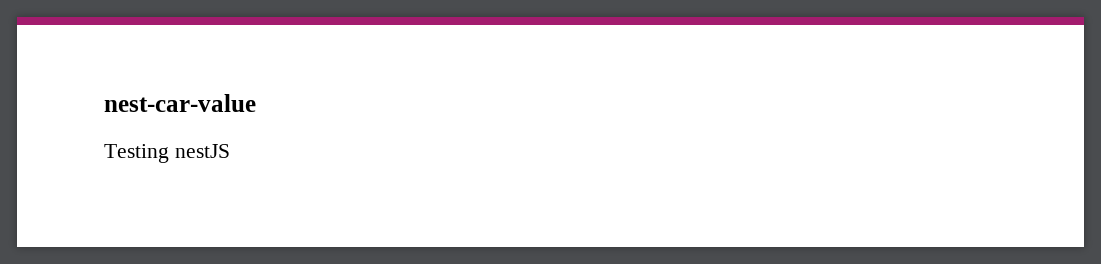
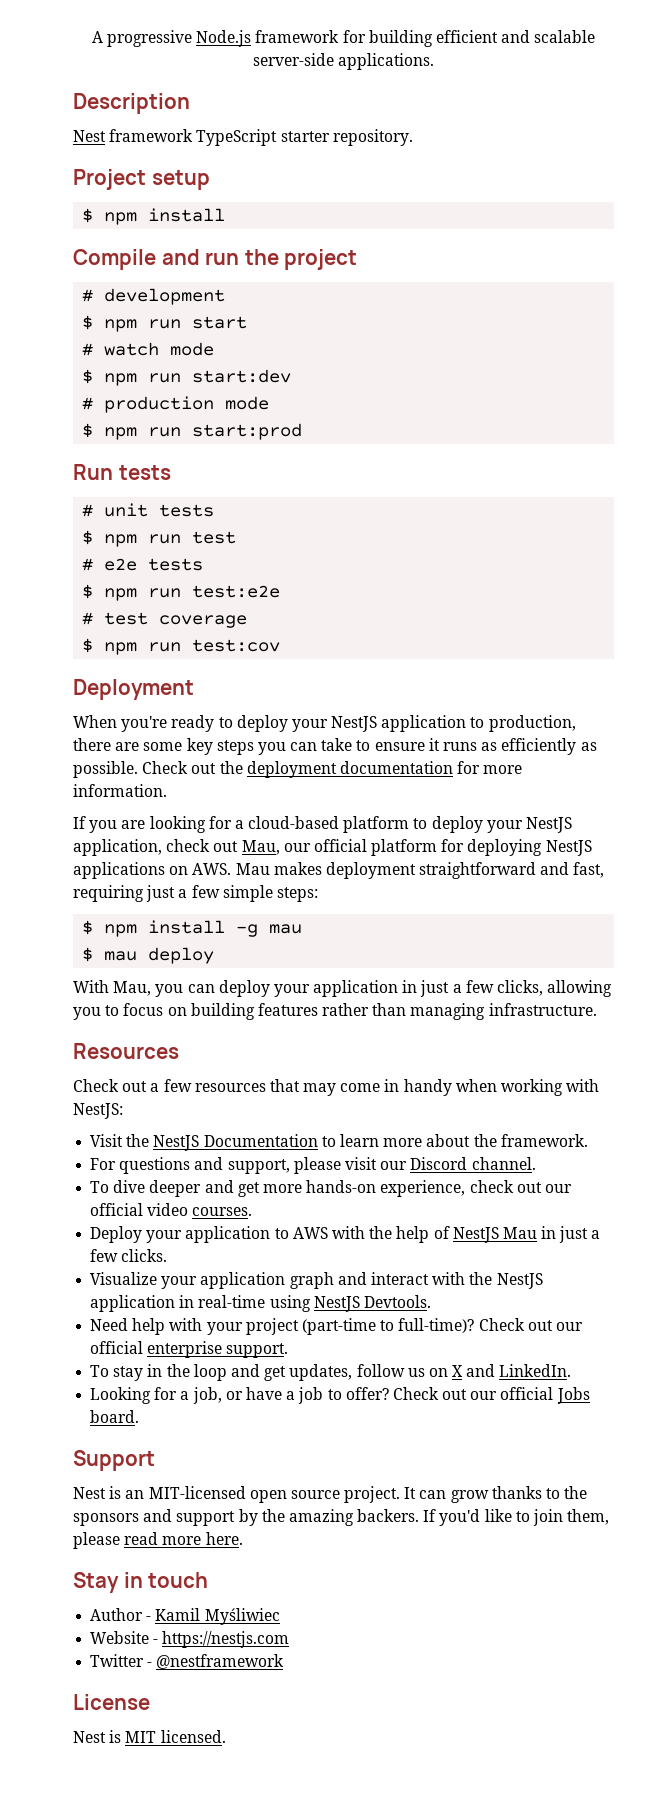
- nest-car-value
- Testing nestJS
+ A progressive Node.js framework for building efficient and scalable server-side applications.
+ Description
+ Nest framework TypeScript starter repository.
+ Project setup
+ $ npm install
+ Compile and run the project
+ # development
+ $ npm run start
+ # watch mode
+ $ npm run start:dev
+ # production mode
+ $ npm run start:prod
+ Run tests
+ # unit tests
+ $ npm run test
+ # e2e tests
+ $ npm run test:e2e
+ # test coverage
+ $ npm run test:cov
+ Deployment
+ When you're ready to deploy your NestJS application to production, there are some key steps you can take to ensure it runs as efficiently as possible. Check out the deployment documentation for more information.
+ If you are looking for a cloud-based platform to deploy your NestJS application, check out Mau, our official platform for deploying NestJS applications on AWS. Mau makes deployment straightforward and fast, requiring just a few simple steps:
+ $ npm install -g mau
+ $ mau deploy
+ With Mau, you can deploy your application in just a few clicks, allowing you to focus on building features rather than managing infrastructure.
+ Resources
+ Check out a few resources that may come in handy when working with NestJS:
+ Visit the NestJS Documentation to learn more about the framework.
+ For questions and support, please visit our Discord channel.
+ To dive deeper and get more hands-on experience, check out our official video courses.
+ Deploy your application to AWS with the help of NestJS Mau in just a few clicks.
+ Visualize your application graph and interact with the NestJS application in real-time using NestJS Devtools.
+ Need help with your project (part-time to full-time)? Check out our official enterprise support.
+ To stay in the loop and get updates, follow us on X and LinkedIn.
+ Looking for a job, or have a job to offer? Check out our official Jobs board.
+ Support
+ Nest is an MIT-licensed open source project. It can grow thanks to the sponsors and support by the amazing backers. If you'd like to join them, please read more here.
+ Stay in touch
+ Author - Kamil Myśliwiec
+ Website - https://nestjs.com
+ Twitter - @nestframework
+ License
+ Nest is MIT licensed.

